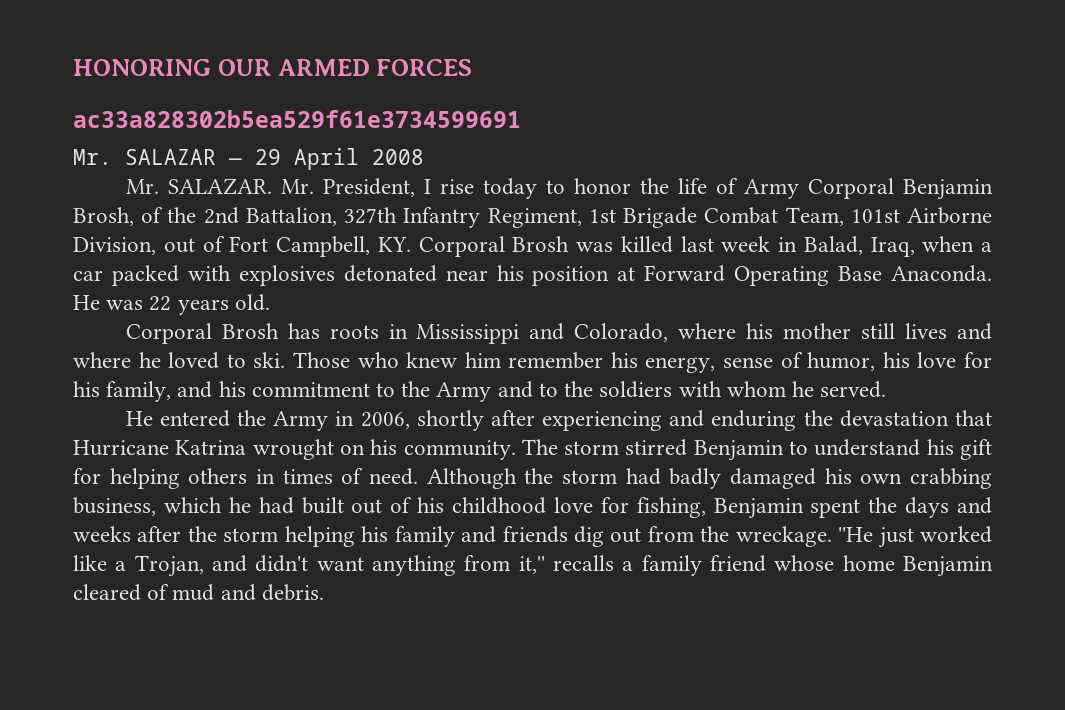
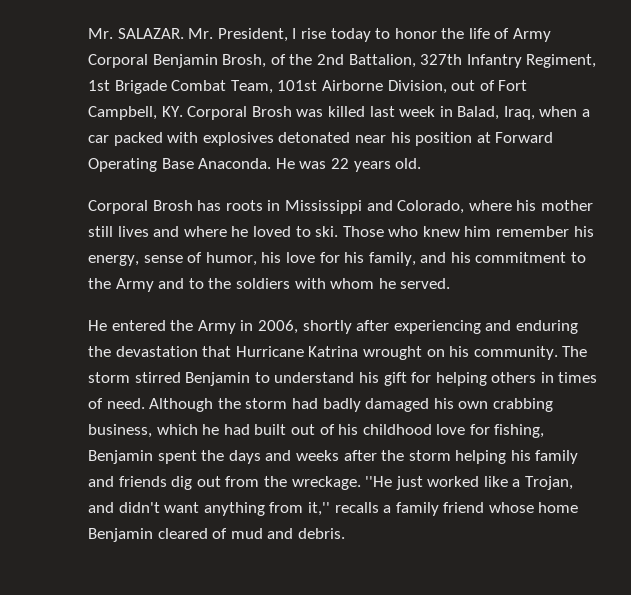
- HONORING OUR ARMED FORCES
- ac33a828302b5ea529f61e3734599691
- Mr. SALAZAR — 29 April 2008

